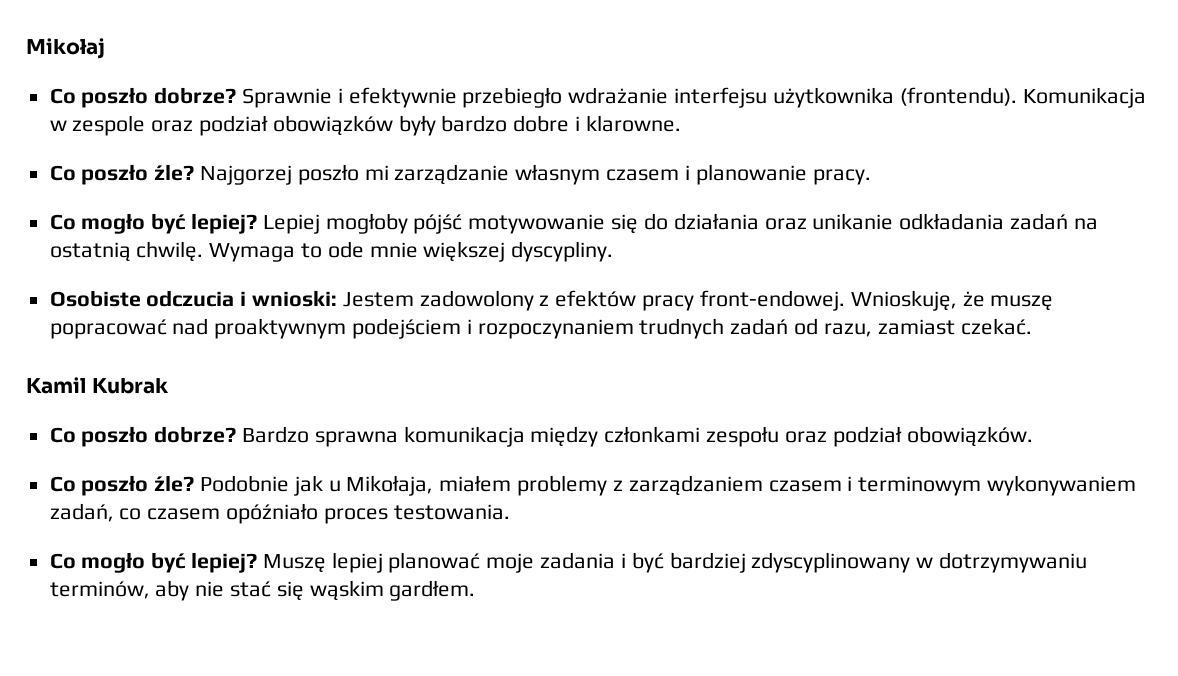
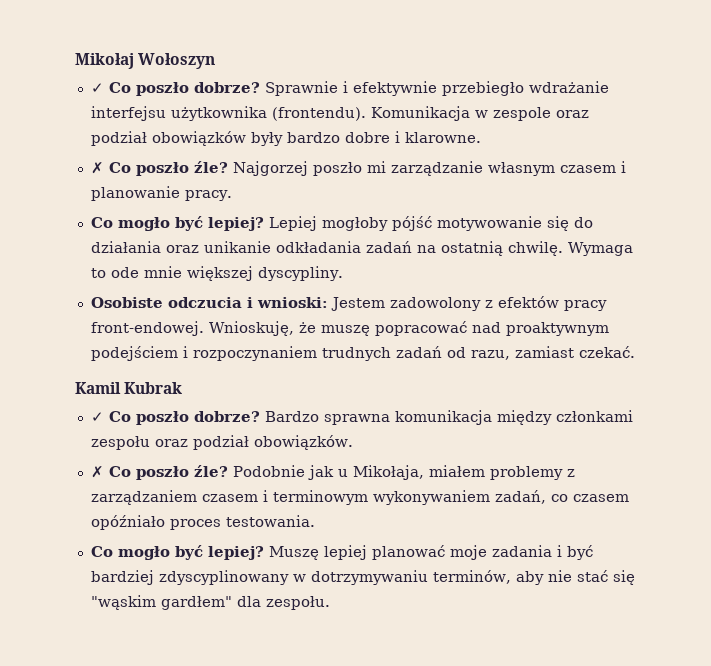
- Mikołaj
- Co poszło dobrze?
+ Mikołaj Wołoszyn
+ ✓ Co poszło dobrze?
  Komunikacja w zespole oraz podział obowiązków były bardzo dobre i klarowne.
- Co poszło źle?
+ ✗ Co poszło źle?
  Kamil Kubrak
- Co poszło dobrze?
+ ✓ Co poszło dobrze?
  Bardzo sprawna komunikacja między członkami zespołu oraz podział obowiązków.
- Co poszło źle?
+ ✗ Co poszło źle?
- Muszę lepiej planować moje zadania i być bardziej zdyscyplinowany w dotrzymywaniu terminów, aby nie stać się wąskim gardłem.
+ Muszę lepiej planować moje zadania i być bardziej zdyscyplinowany w dotrzymywaniu terminów, aby nie stać się "wąskim gardłem" dla zespołu.

